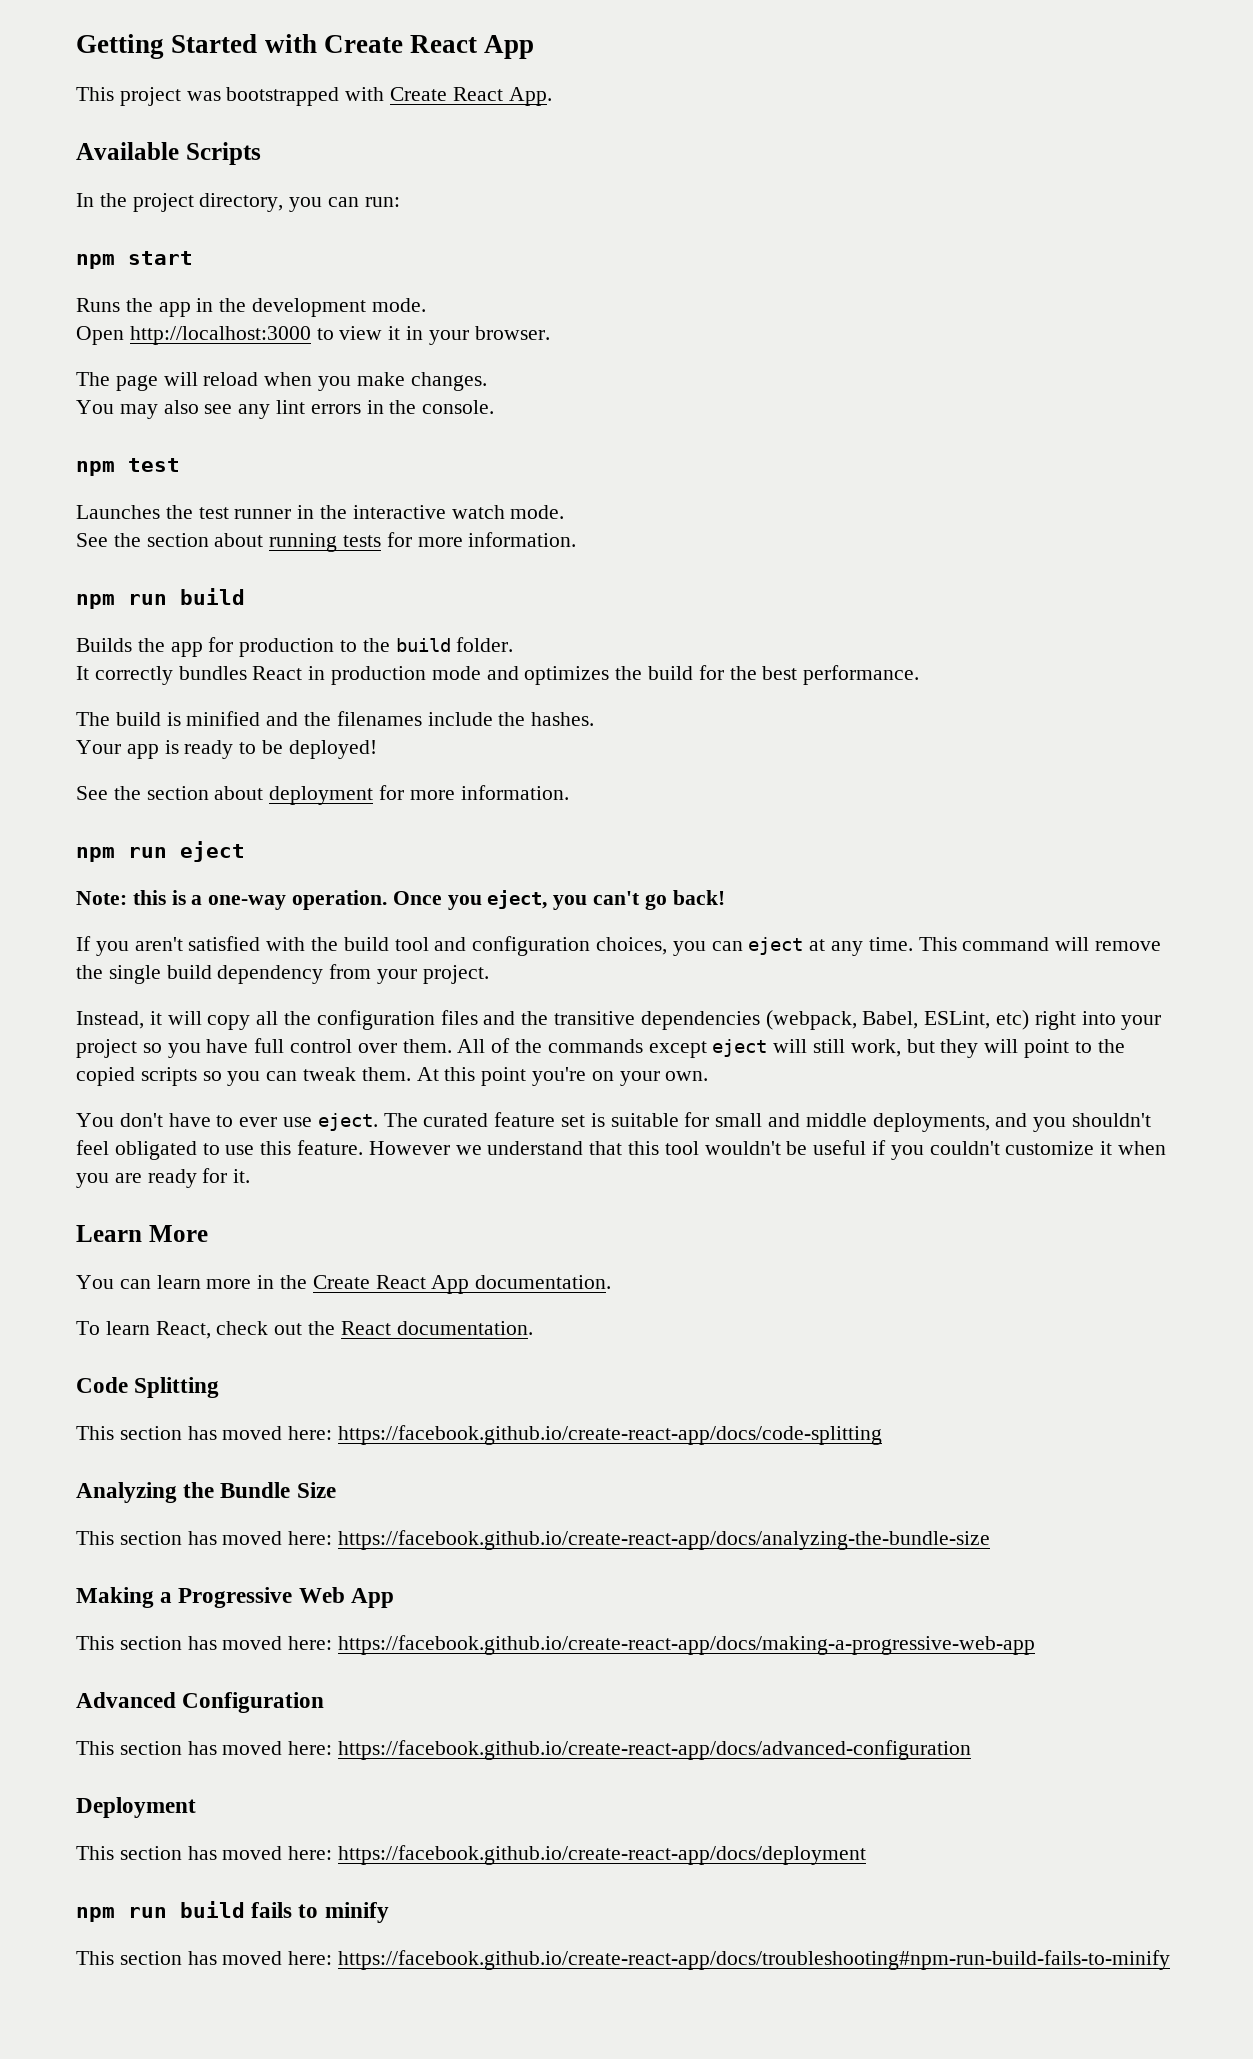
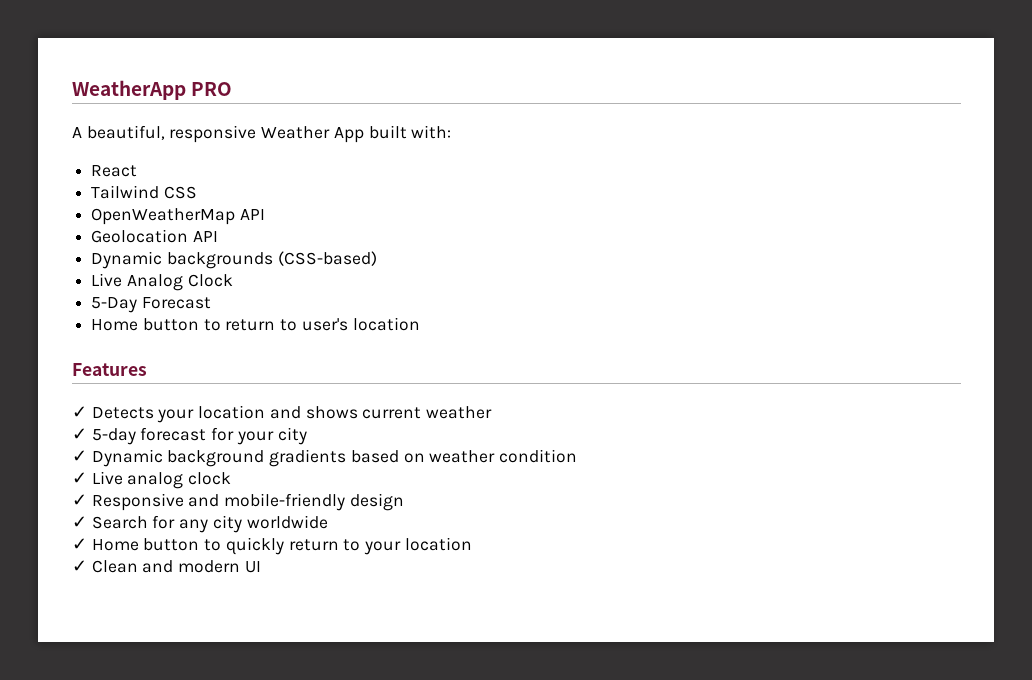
- Getting Started with Create React App
- This project was bootstrapped with Create React App.
- Available Scripts
- In the project directory, you can run:
- npm start
- Runs the app in the development mode.
- Open http://localhost:3000 to view it in your browser.
- The page will reload when you make changes.
- You may also see any lint errors in the console.
- npm test
- Launches the test runner in the interactive watch mode.
- See the section about running tests for more information.
- npm run build
- Builds the app for production to the build folder.
- It correctly bundles React in production mode and optimizes the build for the best performance.
- The build is minified and the filenames include the hashes.
- Your app is ready to be deployed!
- See the section about deployment for more information.
- npm run eject
- Note: this is a one-way operation. Once you eject, you can't go back!
- If you aren't satisfied with the build tool and configuration choices, you can eject at any time. This command will remove the single build dependency from your project.
- Instead, it will copy all the configuration files and the transitive dependencies (webpack, Babel, ESLint, etc) right into your project so you have full control over them. All of the commands except eject will still work, but they will point to the copied scripts so you can tweak them. At this point you're on your own.
- You don't have to ever use eject. The curated feature set is suitable for small and middle deployments, and you shouldn't feel obligated to use this feature. However we understand that this tool wouldn't be useful if you couldn't customize it when you are ready for it.
- Learn More
- You can learn more in the Create React App documentation.
- To learn React, check out the React documentation.
- Code Splitting
- This section has moved here: https://facebook.github.io/create-react-app/docs/code-splitting
- Analyzing the Bundle Size
- This section has moved here: https://facebook.github.io/create-react-app/docs/analyzing-the-bundle-size
- Making a Progressive Web App
- This section has moved here: https://facebook.github.io/create-react-app/docs/making-a-progressive-web-app
- Advanced Configuration
- This section has moved here: https://facebook.github.io/create-react-app/docs/advanced-configuration
- Deployment
- This section has moved here: https://facebook.github.io/create-react-app/docs/deployment
- npm run build fails to minify
- This section has moved here: https://facebook.github.io/create-react-app/docs/troubleshooting#npm-run-build-fails-to-minify
+ WeatherApp PRO
+ A beautiful, responsive Weather App built with:
+ React
+ Tailwind CSS
+ OpenWeatherMap API
+ Geolocation API
+ Dynamic backgrounds (CSS-based)
+ Live Analog Clock
+ 5-Day Forecast
+ Home button to return to user's location
+ Features
+ ✓ Detects your location and shows current weather
+ ✓ 5-day forecast for your city
+ ✓ Dynamic background gradients based on weather condition
+ ✓ Live analog clock
+ ✓ Responsive and mobile-friendly design
+ ✓ Search for any city worldwide
+ ✓ Home button to quickly return to your location
+ ✓ Clean and modern UI

